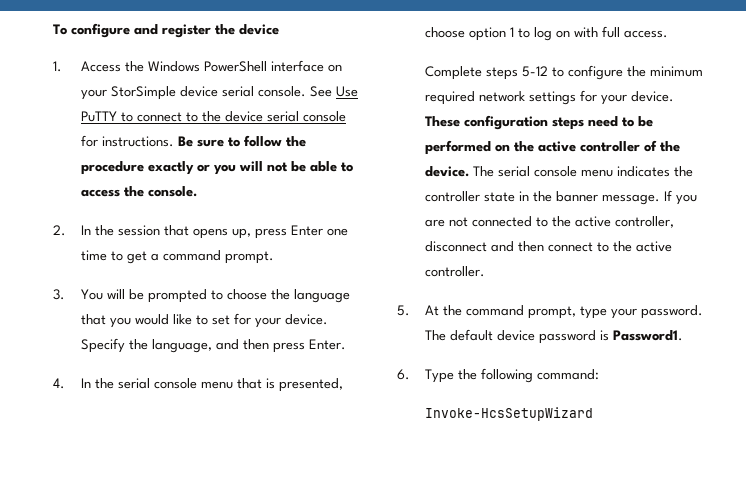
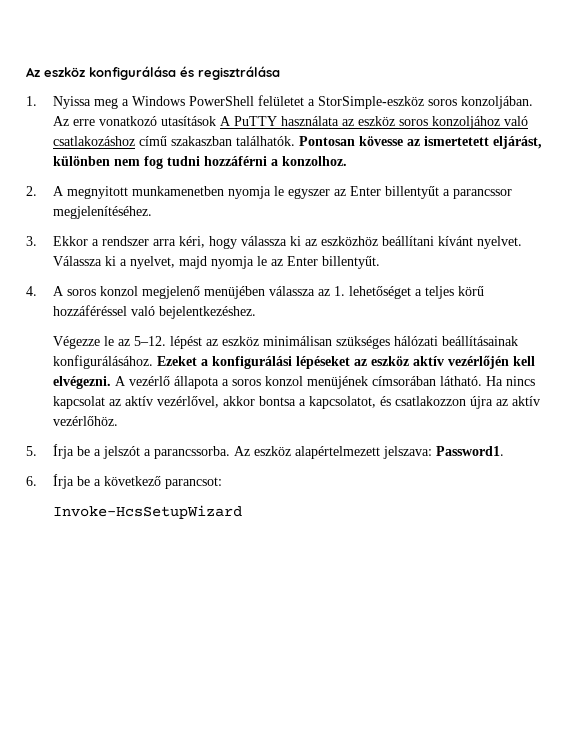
- To configure and register the device
- 1. Access the Windows PowerShell interface on your StorSimple device serial console. See Use PuTTY to connect to the device serial console for instructions. Be sure to follow the procedure exactly or you will not be able to access the console.
- 2. In the session that opens up, press Enter one time to get a command prompt.
- 3. You will be prompted to choose the language that you would like to set for your device. Specify the language, and then press Enter.
- 4. In the serial console menu that is presented, choose option 1 to log on with full access.
- Complete steps 5-12 to configure the minimum required network settings for your device. These configuration steps need to be performed on the active controller of the device. The serial console menu indicates the controller state in the banner message. If you are not connected to the active controller, disconnect and then connect to the active controller.
- 5. At the command prompt, type your password. The default device password is Password1.
- 6. Type the following command:
+ Az eszköz konfigurálása és regisztrálása
+ 1. Nyissa meg a Windows PowerShell felületet a StorSimple-eszköz soros konzoljában. Az erre vonatkozó utasítások A PuTTY használata az eszköz soros konzoljához való csatlakozáshoz című szakaszban találhatók. Pontosan kövesse az ismertetett eljárást, különben nem fog tudni hozzáférni a konzolhoz.
+ 2. A megnyitott munkamenetben nyomja le egyszer az Enter billentyűt a parancssor megjelenítéséhez.
+ 3. Ekkor a rendszer arra kéri, hogy válassza ki az eszközhöz beállítani kívánt nyelvet. Válassza ki a nyelvet, majd nyomja le az Enter billentyűt.
+ 4. A soros konzol megjelenő menüjében válassza az 1. lehetőséget a teljes körű hozzáféréssel való bejelentkezéshez.
+ Végezze le az 5–12. lépést az eszköz minimálisan szükséges hálózati beállításainak konfigurálásához. Ezeket a konfigurálási lépéseket az eszköz aktív vezérlőjén kell elvégezni. A vezérlő állapota a soros konzol menüjének címsorában látható. Ha nincs kapcsolat az aktív vezérlővel, akkor bontsa a kapcsolatot, és csatlakozzon újra az aktív vezérlőhöz.
+ 5. Írja be a jelszót a parancssorba. Az eszköz alapértelmezett jelszava: Password1.
+ 6. Írja be a következő parancsot:

